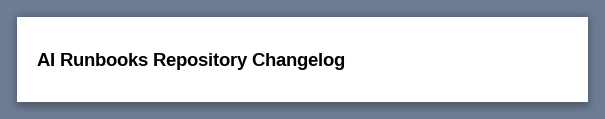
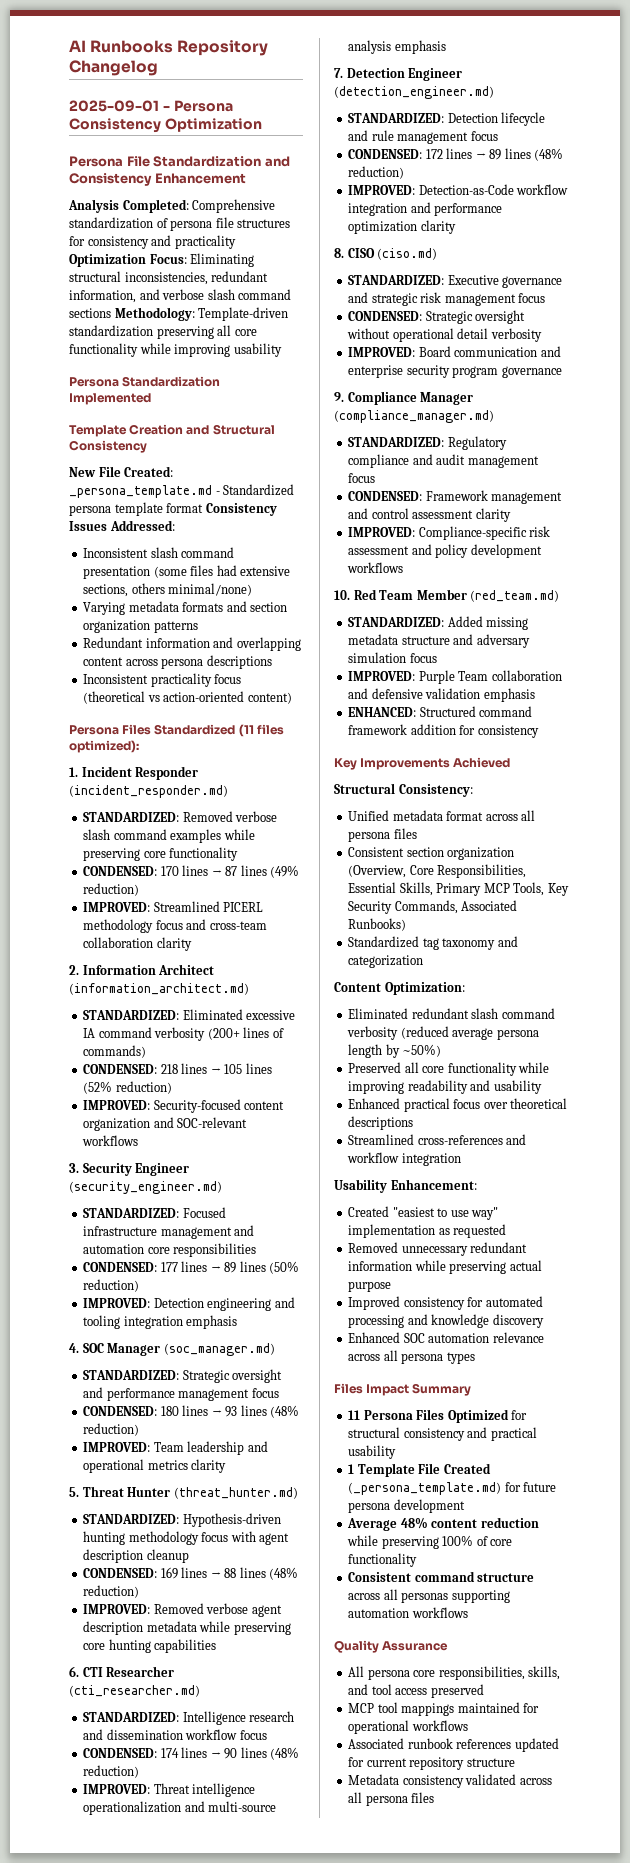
+ 2025-09-01 - Persona Consistency Optimization
+ Persona File Standardization and Consistency Enhancement
+ Analysis Completed: Comprehensive standardization of persona file structures for consistency and practicality Optimization Focus: Eliminating structural inconsistencies, redundant information, and verbose slash command sections Methodology: Template-driven standardization preserving all core functionality while improving usability
+ Persona Standardization Implemented
+ Template Creation and Structural Consistency
+ New File Created: _persona_template.md - Standardized persona template format Consistency Issues Addressed:
+ Inconsistent slash command presentation (some files had extensive sections, others minimal/none)
+ Varying metadata formats and section organization patterns
+ Redundant information and overlapping content across persona descriptions
+ Inconsistent practicality focus (theoretical vs action-oriented content)
+ Persona Files Standardized (11 files optimized):
+ 1. Incident Responder (incident_responder.md)
+ STANDARDIZED: Removed verbose slash command examples while preserving core functionality
+ CONDENSED: 170 lines → 87 lines (49% reduction)
+ IMPROVED: Streamlined PICERL methodology focus and cross-team collaboration clarity
+ 2. Information Architect (information_architect.md)
+ STANDARDIZED: Eliminated excessive IA command verbosity (200+ lines of commands)
+ CONDENSED: 218 lines → 105 lines (52% reduction)
+ IMPROVED: Security-focused content organization and SOC-relevant workflows
+ 3. Security Engineer (security_engineer.md)
+ STANDARDIZED: Focused infrastructure management and automation core responsibilities
+ CONDENSED: 177 lines → 89 lines (50% reduction)
+ IMPROVED: Detection engineering and tooling integration emphasis
+ 4. SOC Manager (soc_manager.md)
+ STANDARDIZED: Strategic oversight and performance management focus
+ CONDENSED: 180 lines → 93 lines (48% reduction)
+ IMPROVED: Team leadership and operational metrics clarity
+ 5. Threat Hunter (threat_hunter.md)
+ STANDARDIZED: Hypothesis-driven hunting methodology focus with agent description cleanup
+ CONDENSED: 169 lines → 88 lines (48% reduction)
+ IMPROVED: Removed verbose agent description metadata while preserving core hunting capabilities
+ 6. CTI Researcher (cti_researcher.md)
+ STANDARDIZED: Intelligence research and dissemination workflow focus
+ CONDENSED: 174 lines → 90 lines (48% reduction)
+ IMPROVED: Threat intelligence operationalization and multi-source analysis emphasis
+ 7. Detection Engineer (detection_engineer.md)
+ STANDARDIZED: Detection lifecycle and rule management focus
+ CONDENSED: 172 lines → 89 lines (48% reduction)
+ IMPROVED: Detection-as-Code workflow integration and performance optimization clarity
+ 8. CISO (ciso.md)
+ STANDARDIZED: Executive governance and strategic risk management focus
+ CONDENSED: Strategic oversight without operational detail verbosity
+ IMPROVED: Board communication and enterprise security program governance
+ 9. Compliance Manager (compliance_manager.md)
+ STANDARDIZED: Regulatory compliance and audit management focus
+ CONDENSED: Framework management and control assessment clarity
+ IMPROVED: Compliance-specific risk assessment and policy development workflows
+ 10. Red Team Member (red_team.md)
+ STANDARDIZED: Added missing metadata structure and adversary simulation focus
+ IMPROVED: Purple Team collaboration and defensive validation emphasis
+ ENHANCED: Structured command framework addition for consistency
+ Key Improvements Achieved
+ Structural Consistency:
+ Unified metadata format across all persona files
+ Consistent section organization (Overview, Core Responsibilities, Essential Skills, Primary MCP Tools, Key Security Commands, Associated Runbooks)
+ Standardized tag taxonomy and categorization
+ Content Optimization:
+ Eliminated redundant slash command verbosity (reduced average persona length by ~50%)
+ Preserved all core functionality while improving readability and usability
+ Enhanced practical focus over theoretical descriptions
+ Streamlined cross-references and workflow integration
+ Usability Enhancement:
+ Created "easiest to use way" implementation as requested
+ Removed unnecessary redundant information while preserving actual purpose
+ Improved consistency for automated processing and knowledge discovery
+ Enhanced SOC automation relevance across all persona types
+ Files Impact Summary
+ 11 Persona Files Optimized for structural consistency and practical usability
+ 1 Template File Created (_persona_template.md) for future persona development
+ Average 48% content reduction while preserving 100% of core functionality
+ Consistent command structure across all personas supporting automation workflows
+ Quality Assurance
+ All persona core responsibilities, skills, and tool access preserved
+ MCP tool mappings maintained for operational workflows
+ Associated runbook references updated for current repository structure
+ Metadata consistency validated across all persona files

